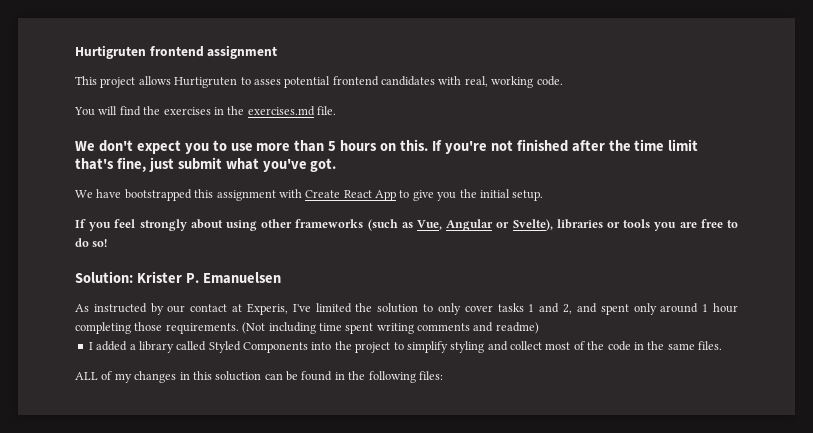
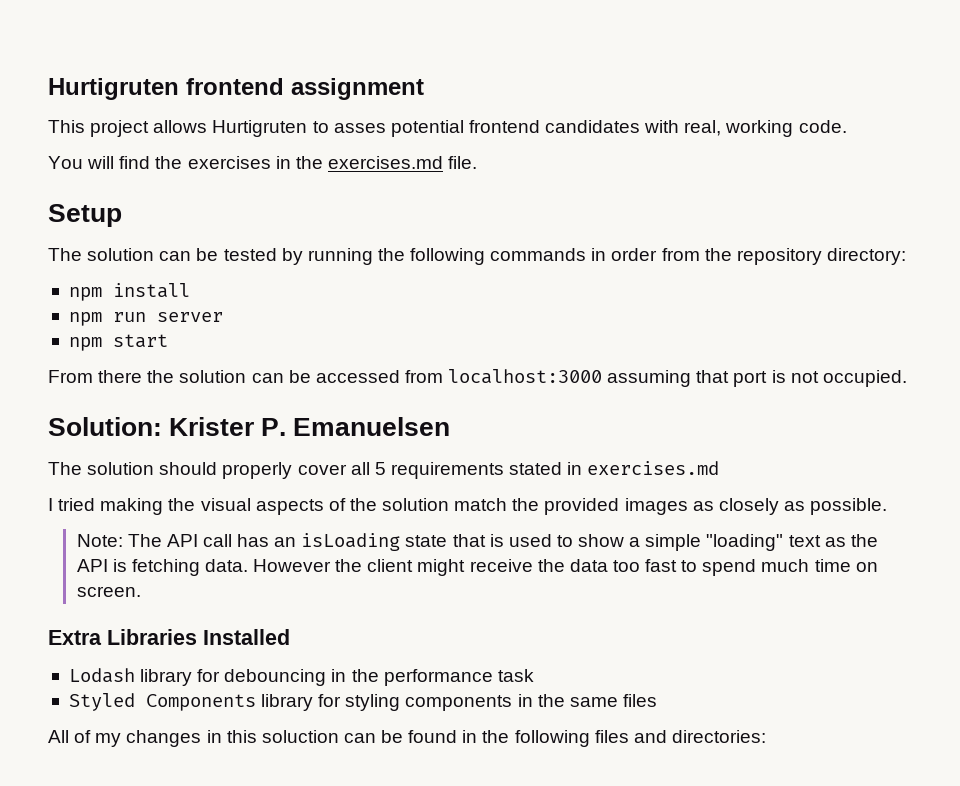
- We don't expect you to use more than 5 hours on this. If you're not finished after the time limit that's fine, just submit what you've got.
- We have bootstrapped this assignment with Create React App to give you the initial setup.
- If you feel strongly about using other frameworks (such as Vue, Angular or Svelte), libraries or tools you are free to do so!
+ Setup
+ The solution can be tested by running the following commands in order from the repository directory:
+ npm install
+ npm run server
+ npm start
+ From there the solution can be accessed from localhost:3000 assuming that port is not occupied.
  Solution: Krister P. Emanuelsen
- As instructed by our contact at Experis, I've limited the solution to only cover tasks 1 and 2, and spent only around 1 hour completing those requirements. (Not including time spent writing comments and readme)
- I added a library called Styled Components into the project to simplify styling and collect most of the code in the same files.
- ALL of my changes in this soluction can be found in the following files:
+ The solution should properly cover all 5 requirements stated in exercises.md
+ I tried making the visual aspects of the solution match the provided images as closely as possible.
+ Note: The API call has an isLoading state that is used to show a simple "loading" text as the API is fetching data. However the client might receive the data too fast to spend much time on screen.
+ Extra Libraries Installed
+ Lodash library for debouncing in the performance task
+ Styled Components library for styling components in the same files
+ All of my changes in this soluction can be found in the following files and directories:

